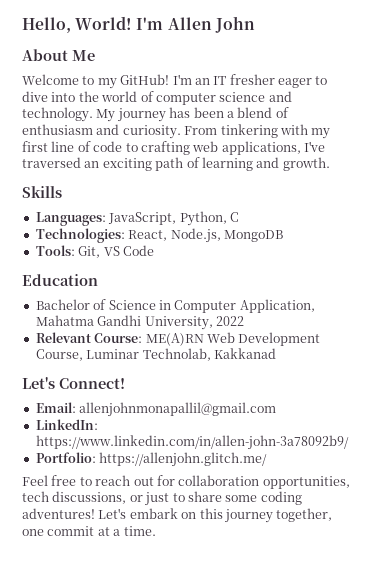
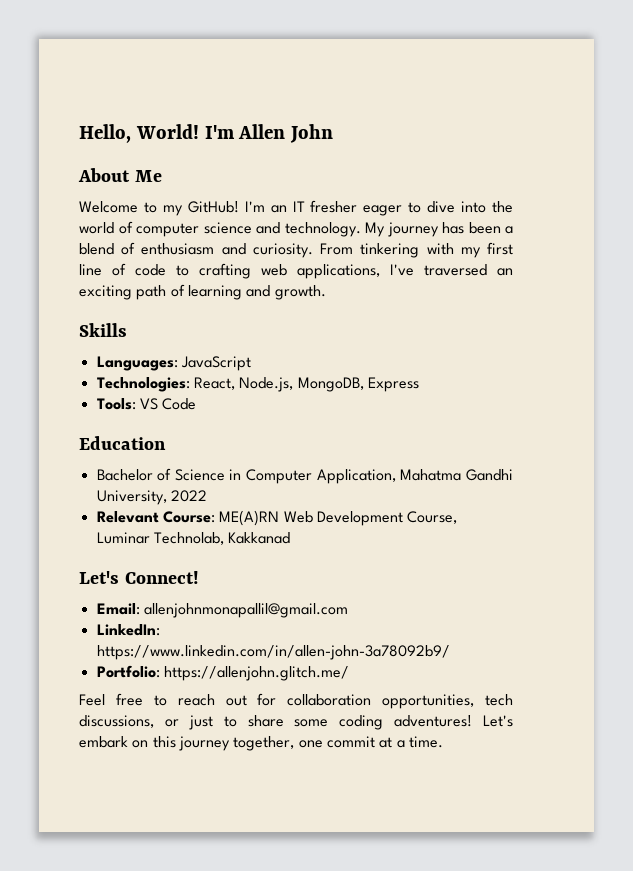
- Languages: JavaScript, Python, C
+ Languages: JavaScript
- Technologies: React, Node.js, MongoDB
+ Technologies: React, Node.js, MongoDB, Express
- Tools: Git, VS Code
+ Tools: VS Code

